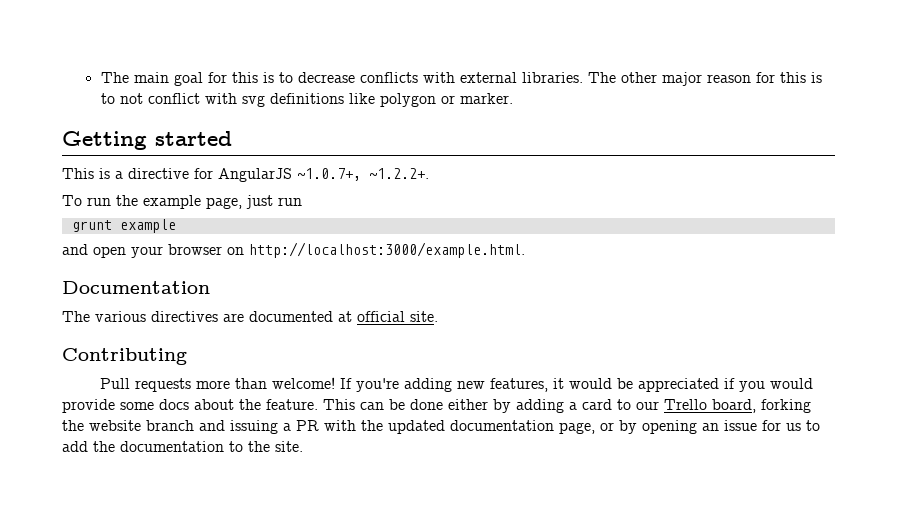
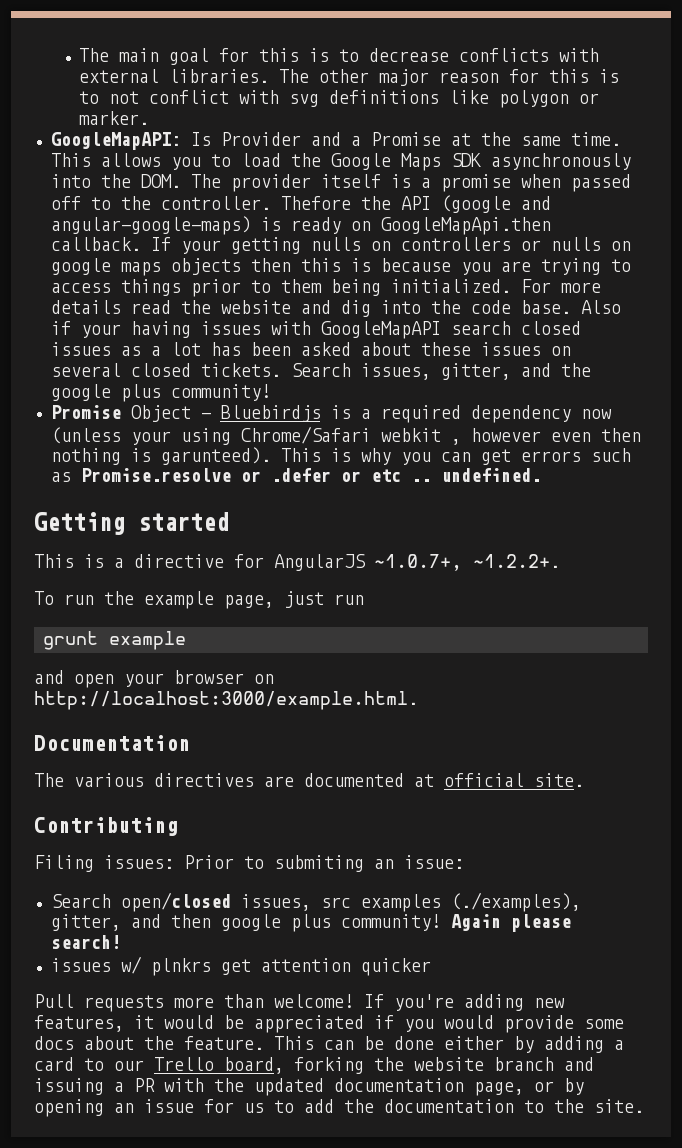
+ GoogleMapAPI: Is Provider and a Promise at the same time. This allows you to load the Google Maps SDK asynchronously into the DOM. The provider itself is a promise when passed off to the controller. Thefore the API (google and angular-google-maps) is ready on GoogleMapApi.then callback. If your getting nulls on controllers or nulls on google maps objects then this is because you are trying to access things prior to them being initialized. For more details read the website and dig into the code base. Also if your having issues with GoogleMapAPI search closed issues as a lot has been asked about these issues on several closed tickets. Search issues, gitter, and the google plus community!
+ Promise Object - Bluebirdjs is a required dependency now (unless your using Chrome/Safari webkit , however even then nothing is garunteed). This is why you can get errors such as Promise.resolve or .defer or etc .. undefined.
+ Filing issues: Prior to submiting an issue:
+ Search open/closed issues, src examples (./examples), gitter, and then google plus community! Again please search!
+ issues w/ plnkrs get attention quicker

